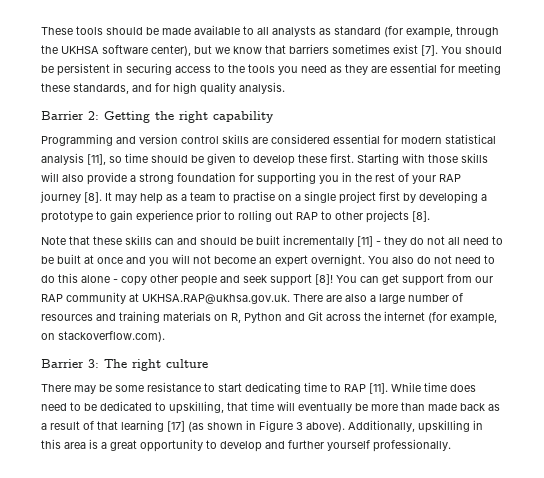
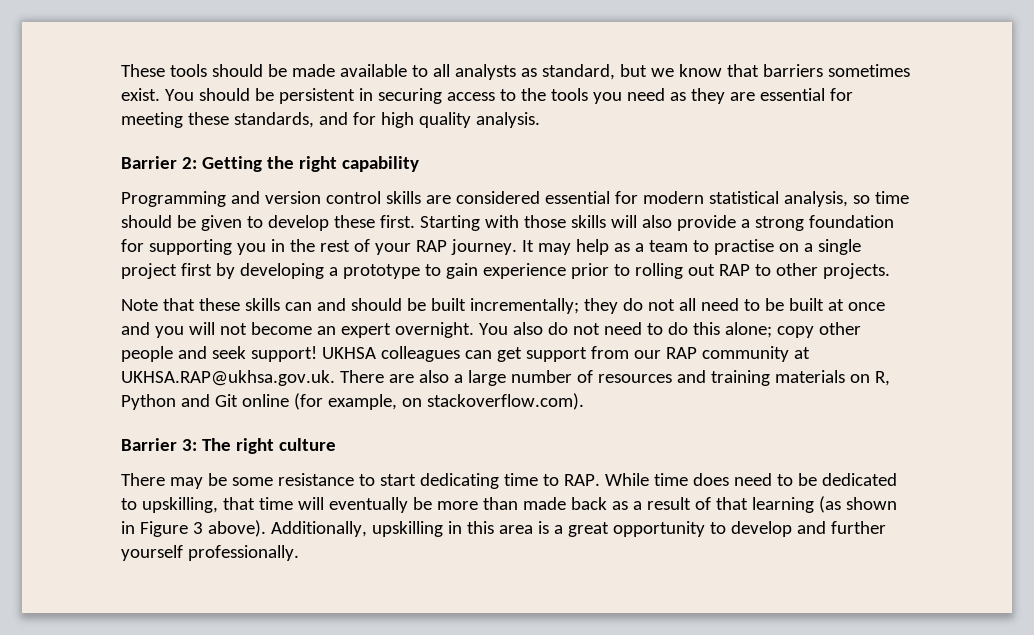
- These tools should be made available to all analysts as standard (for example, through the UKHSA software center), but we know that barriers sometimes exist [7].
+ These tools should be made available to all analysts as standard, but we know that barriers sometimes exist.
- Programming and version control skills are considered essential for modern statistical analysis [11], so time should be given to develop these first.
+ Programming and version control skills are considered essential for modern statistical analysis, so time should be given to develop these first.
- Starting with those skills will also provide a strong foundation for supporting you in the rest of your RAP journey [8].
+ Starting with those skills will also provide a strong foundation for supporting you in the rest of your RAP journey.
- It may help as a team to practise on a single project first by developing a prototype to gain experience prior to rolling out RAP to other projects [8].
+ It may help as a team to practise on a single project first by developing a prototype to gain experience prior to rolling out RAP to other projects.
- Note that these skills can and should be built incrementally [11] - they do not all need to be built at once and you will not become an expert overnight.
+ Note that these skills can and should be built incrementally; they do not all need to be built at once and you will not become an expert overnight.
- You also do not need to do this alone - copy other people and seek support [8]! You can get support from our RAP community at UKHSA.RAP@ukhsa.gov.uk. There are also a large number of resources and training materials on R, Python and Git across the internet (for example, on stackoverflow.com).
+ You also do not need to do this alone; copy other people and seek support! UKHSA colleagues can get support from our RAP community at UKHSA.RAP@ukhsa.gov.uk. There are also a large number of resources and training materials on R, Python and Git online (for example, on stackoverflow.com).
- There may be some resistance to start dedicating time to RAP [11]. While time does need to be dedicated to upskilling, that time will eventually be more than made back as a result of that learning [17] (as shown in Figure 3 above).
+ There may be some resistance to start dedicating time to RAP. While time does need to be dedicated to upskilling, that time will eventually be more than made back as a result of that learning (as shown in Figure 3 above).

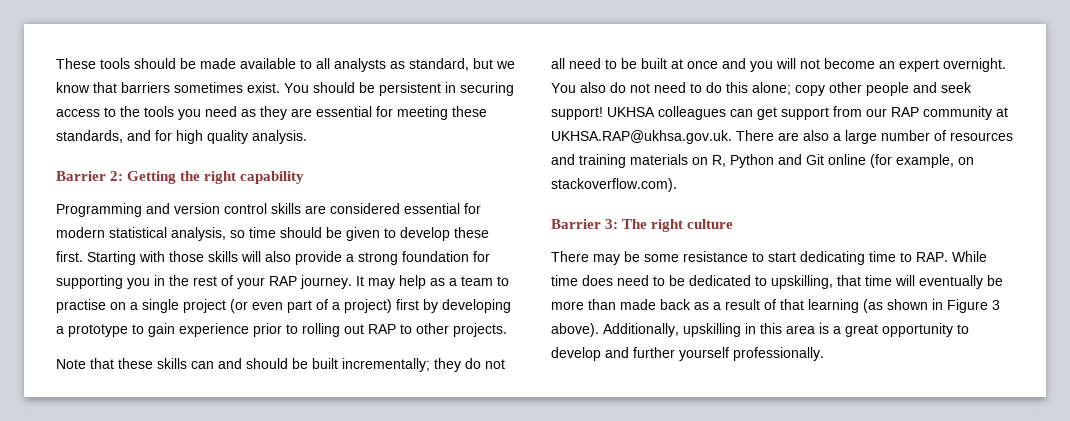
- It may help as a team to practise on a single project first by developing a prototype to gain experience prior to rolling out RAP to other projects.
+ It may help as a team to practise on a single project (or even part of a project) first by developing a prototype to gain experience prior to rolling out RAP to other projects.

